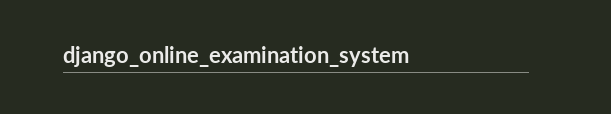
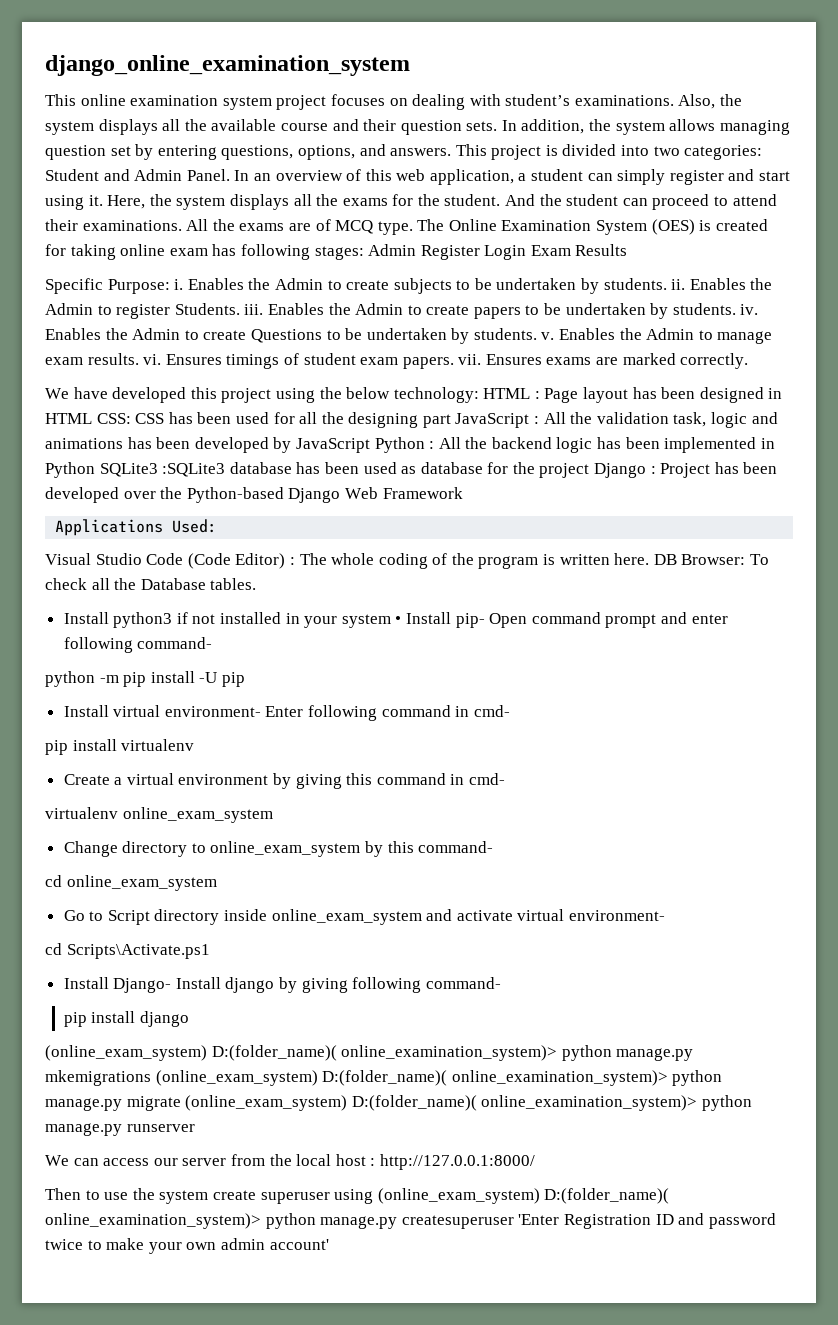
+ This online examination system project focuses on dealing with student’s examinations. Also, the system displays all the available course and their question sets. In addition, the system allows managing question set by entering questions, options, and answers. This project is divided into two categories: Student and Admin Panel. In an overview of this web application, a student can simply register and start using it. Here, the system displays all the exams for the student. And the student can proceed to attend their examinations. All the exams are of MCQ type. The Online Examination System (OES) is created for taking online exam has following stages: Admin Register Login Exam Results
+ Specific Purpose: i. Enables the Admin to create subjects to be undertaken by students. ii. Enables the Admin to register Students. iii. Enables the Admin to create papers to be undertaken by students. iv. Enables the Admin to create Questions to be undertaken by students. v. Enables the Admin to manage exam results. vi. Ensures timings of student exam papers. vii. Ensures exams are marked correctly.
+ We have developed this project using the below technology: HTML : Page layout has been designed in HTML CSS: CSS has been used for all the designing part JavaScript : All the validation task, logic and animations has been developed by JavaScript Python : All the backend logic has been implemented in Python SQLite3 :SQLite3 database has been used as database for the project Django : Project has been developed over the Python-based Django Web Framework
+ Applications Used:
+ Visual Studio Code (Code Editor) : The whole coding of the program is written here. DB Browser: To check all the Database tables.
+ Install python3 if not installed in your system • Install pip- Open command prompt and enter following command-
+ python -m pip install -U pip
+ Install virtual environment- Enter following command in cmd-
+ pip install virtualenv
+ Create a virtual environment by giving this command in cmd-
+ virtualenv online_exam_system
+ Change directory to online_exam_system by this command-
+ cd online_exam_system
+ Go to Script directory inside online_exam_system and activate virtual environment-
+ cd Scripts\Activate.ps1
+ Install Django- Install django by giving following command-
+ pip install django
+ (online_exam_system) D:(folder_name)( online_examination_system)> python manage.py mkemigrations (online_exam_system) D:(folder_name)( online_examination_system)> python manage.py migrate (online_exam_system) D:(folder_name)( online_examination_system)> python manage.py runserver
+ We can access our server from the local host : http://127.0.0.1:8000/
+ Then to use the system create superuser using (online_exam_system) D:(folder_name)( online_examination_system)> python manage.py createsuperuser 'Enter Registration ID and password twice to make your own admin account'

